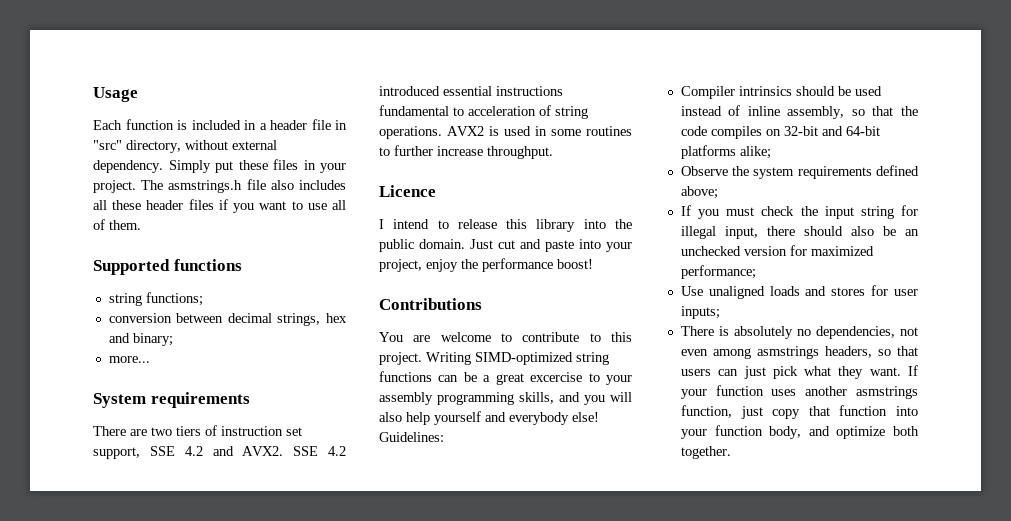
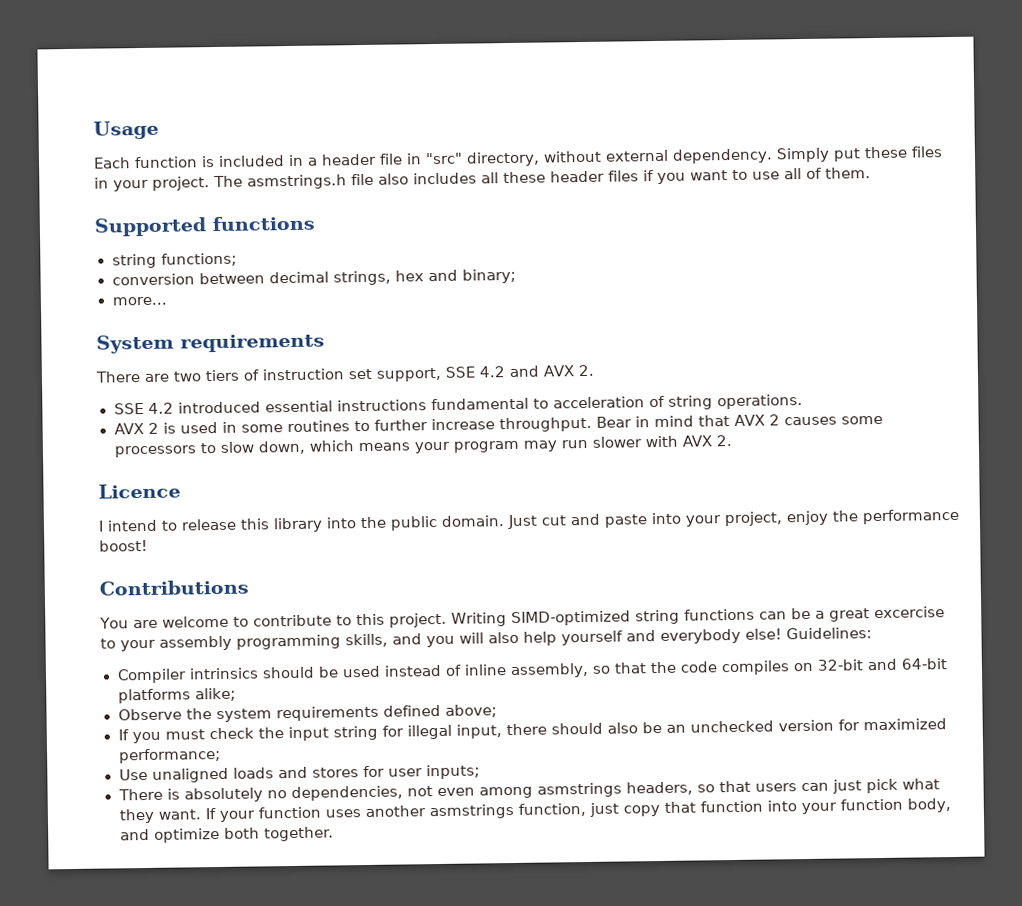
- There are two tiers of instruction set support, SSE 4.2 and AVX2. SSE 4.2 introduced essential instructions fundamental to acceleration of string operations. AVX2 is used in some routines to further increase throughput.
+ There are two tiers of instruction set support, SSE 4.2 and AVX 2.
+ SSE 4.2 introduced essential instructions fundamental to acceleration of string operations.
+ AVX 2 is used in some routines to further increase throughput. Bear in mind that AVX 2 causes some processors to slow down, which means your program may run slower with AVX 2.

